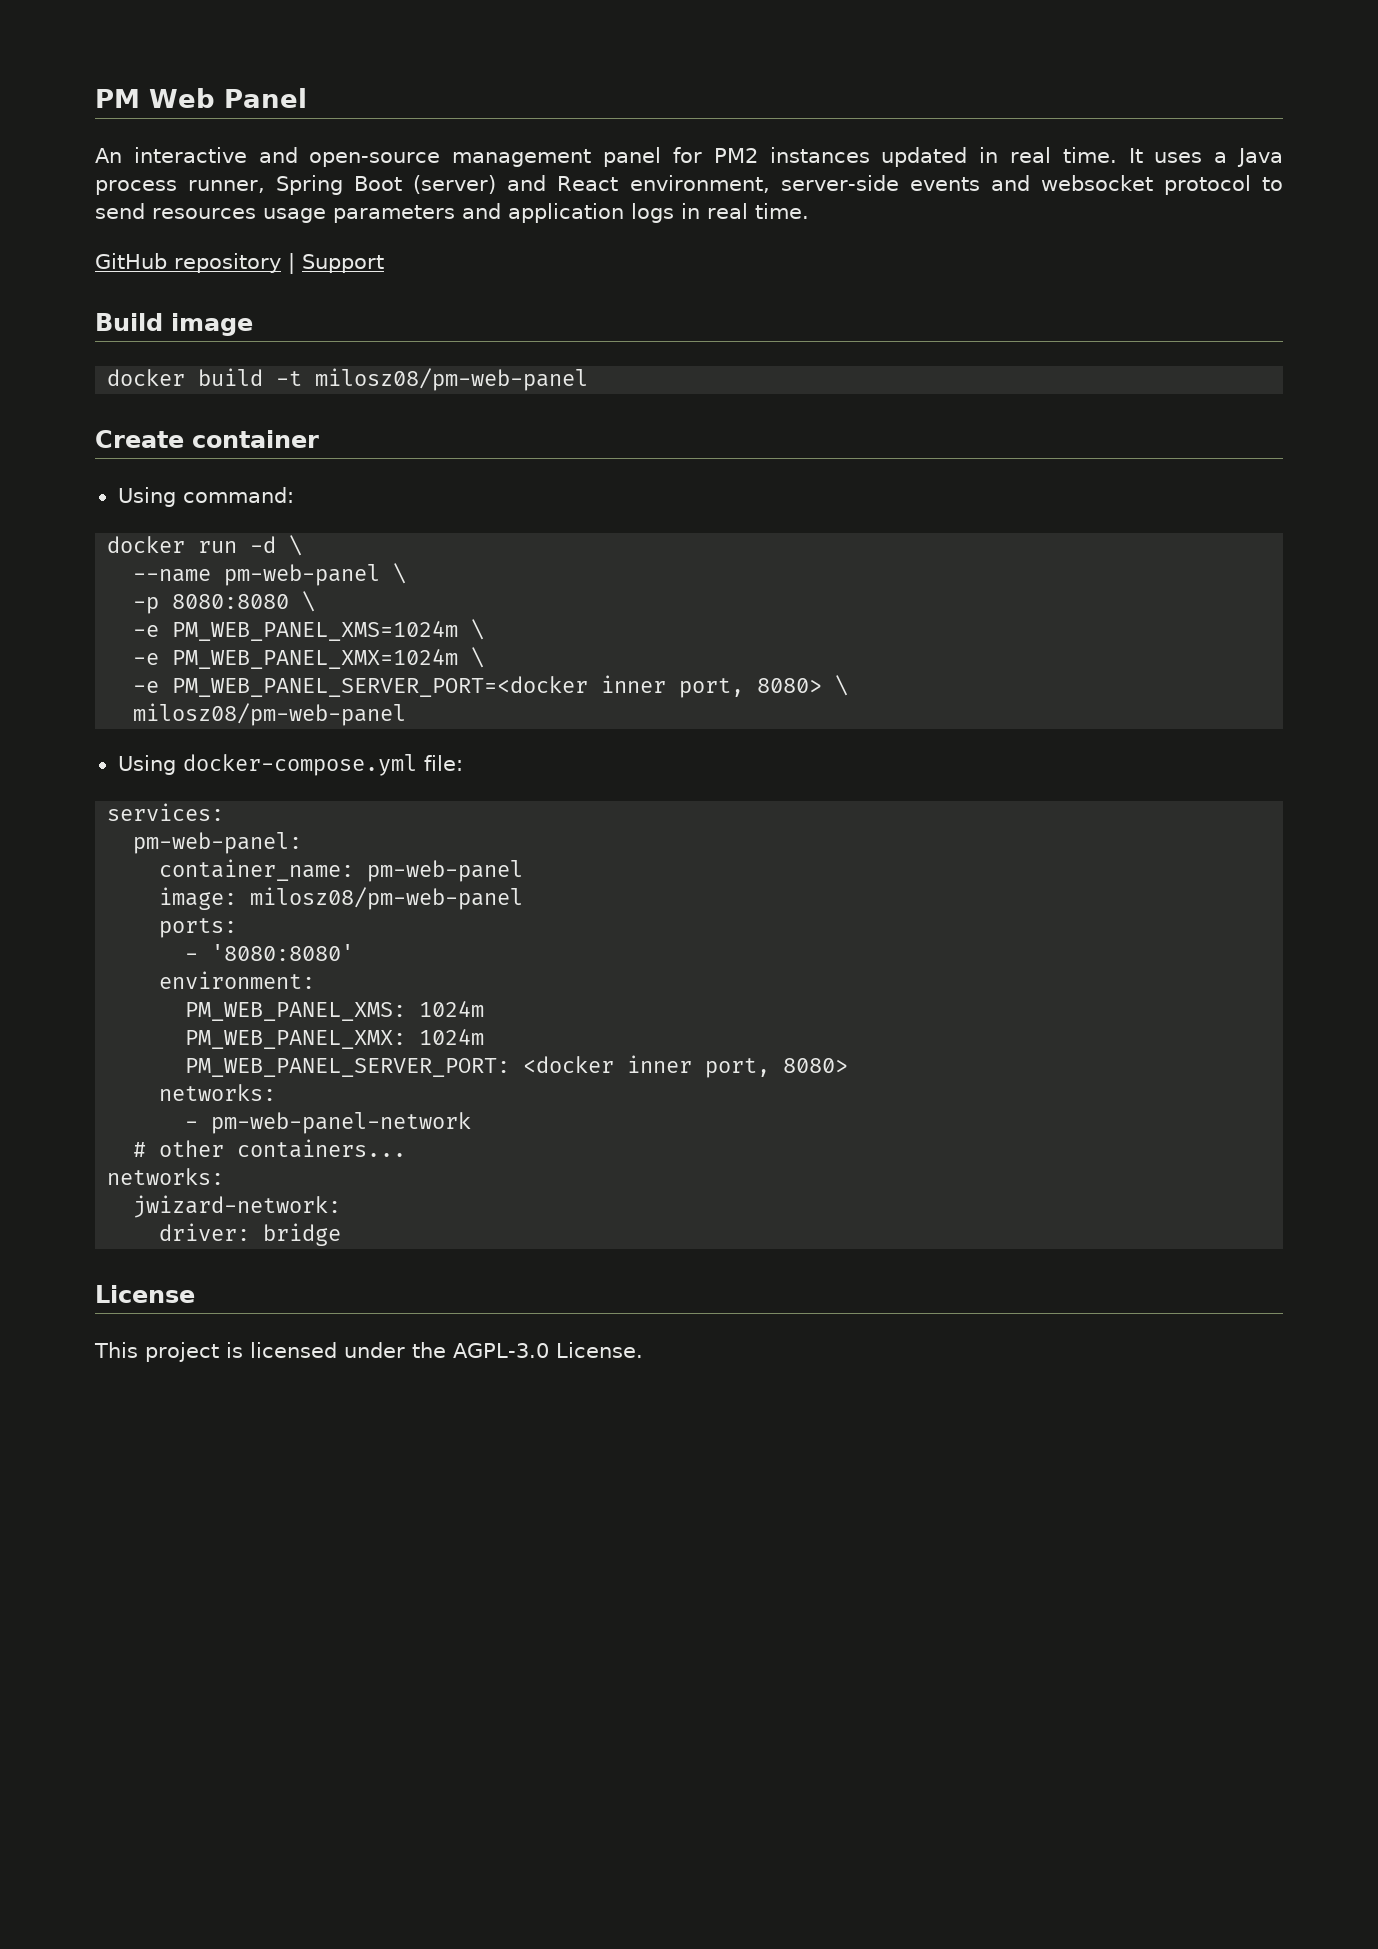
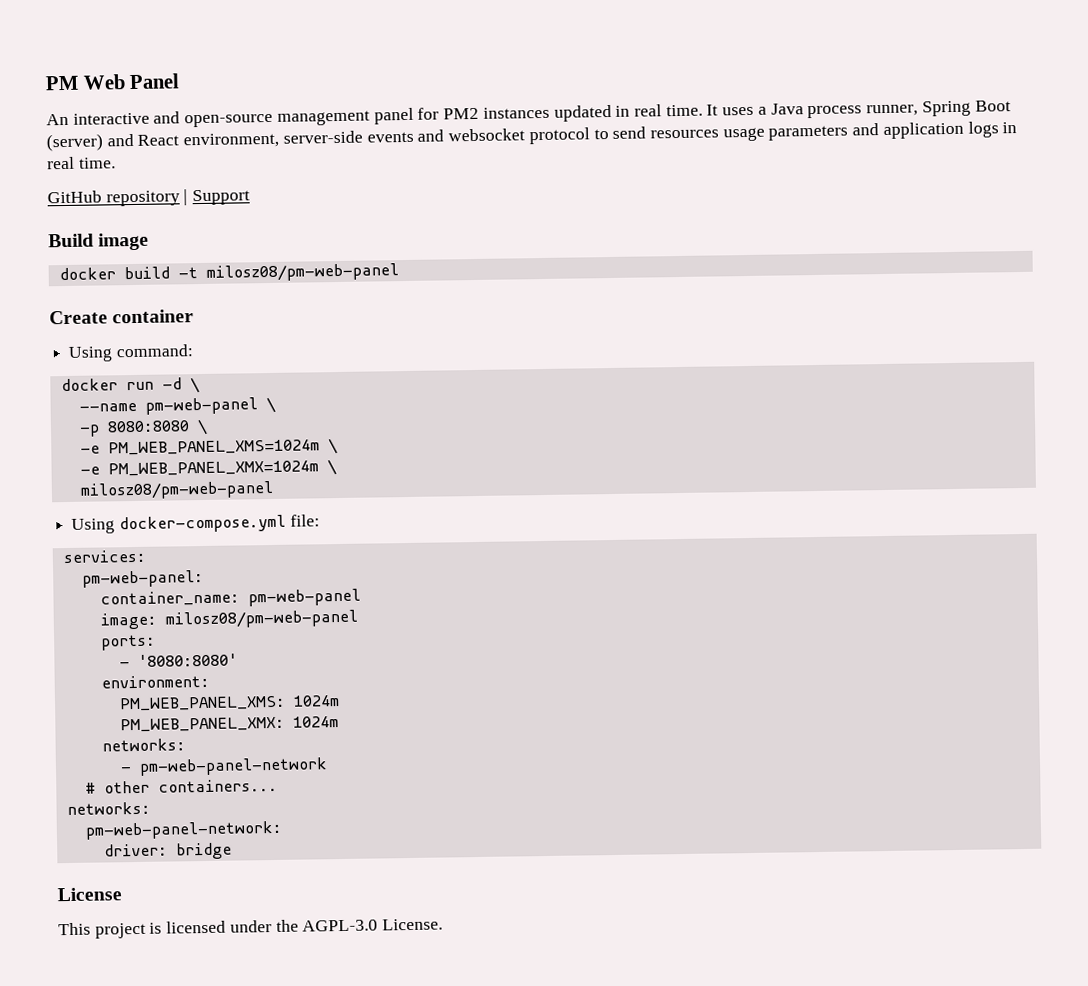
- -e PM_WEB_PANEL_SERVER_PORT=<docker inner port, 8080> \
- PM_WEB_PANEL_SERVER_PORT: <docker inner port, 8080>
- jwizard-network:
+ pm-web-panel-network:

